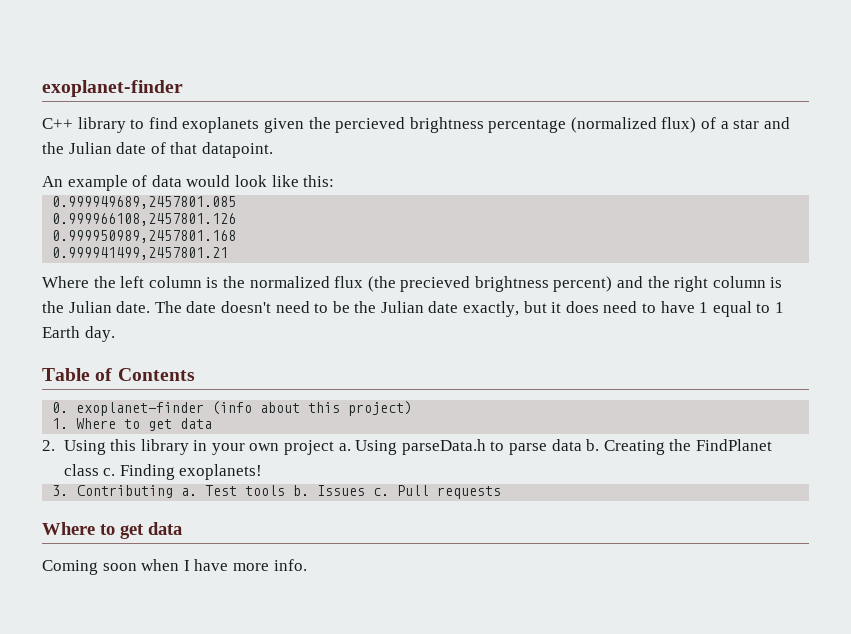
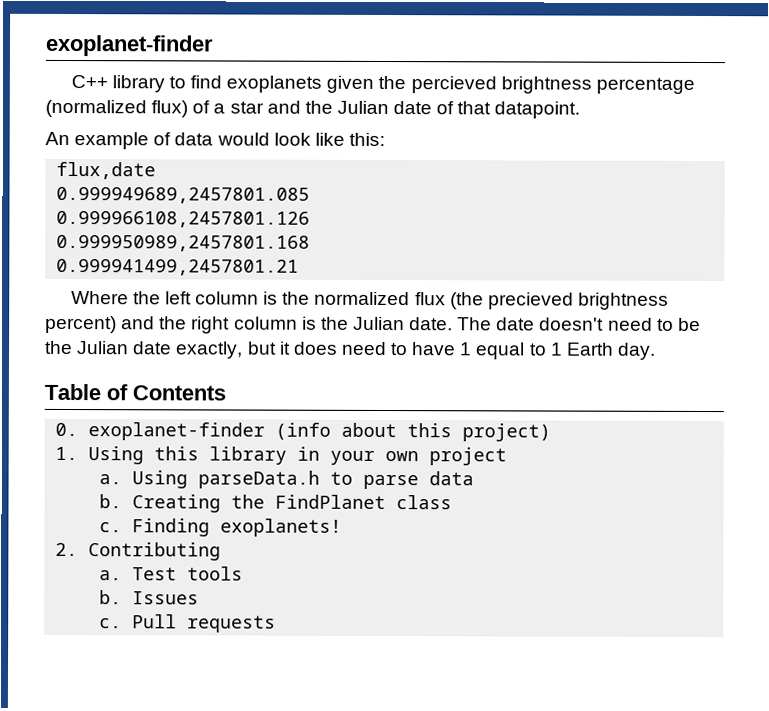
+ flux,date
- 1. Where to get data
- 2. Using this library in your own project a.
+ 1. Using this library in your own project
+ a.
- Using parseData.h to parse data b.
+ Using parseData.h to parse data
+ b.
- Creating the FindPlanet class c.
+ Creating the FindPlanet class
+ c.
- 3. Contributing a.
+ 2. Contributing
+ a.
- Test tools b.
+ Test tools
+ b.
- Issues c.
+ Issues
+ c.
  Pull requests
- Where to get data
- Coming soon when I have more info.

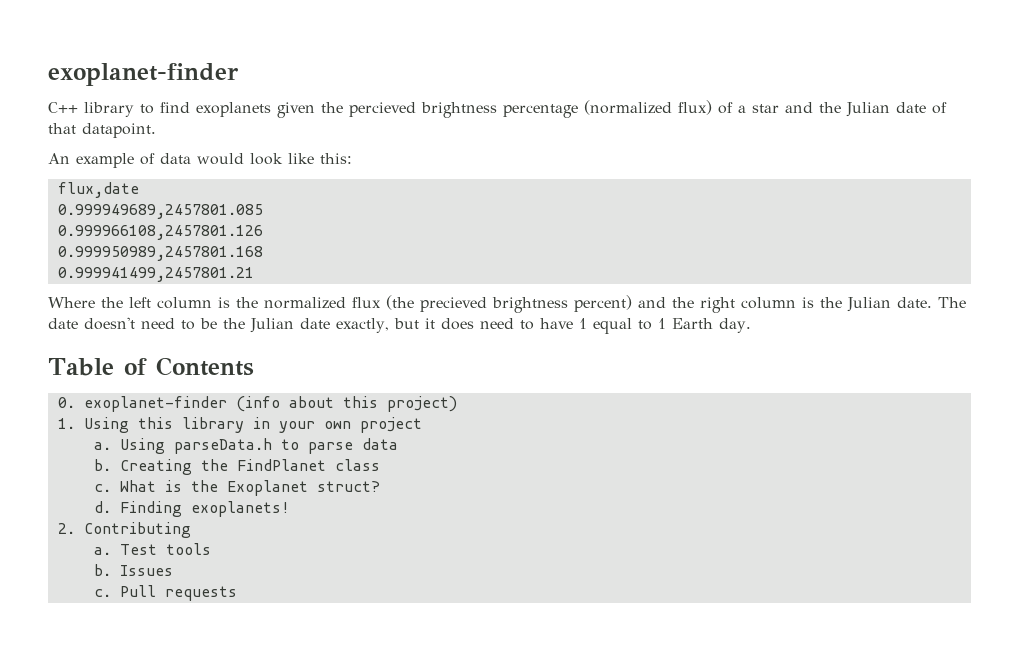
+ What is the Exoplanet struct?
+ d.

